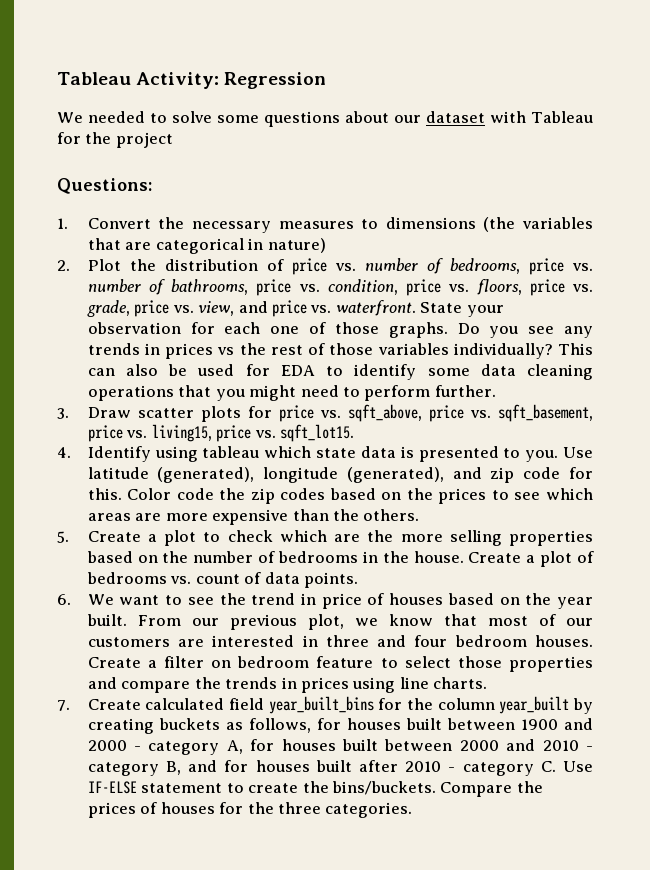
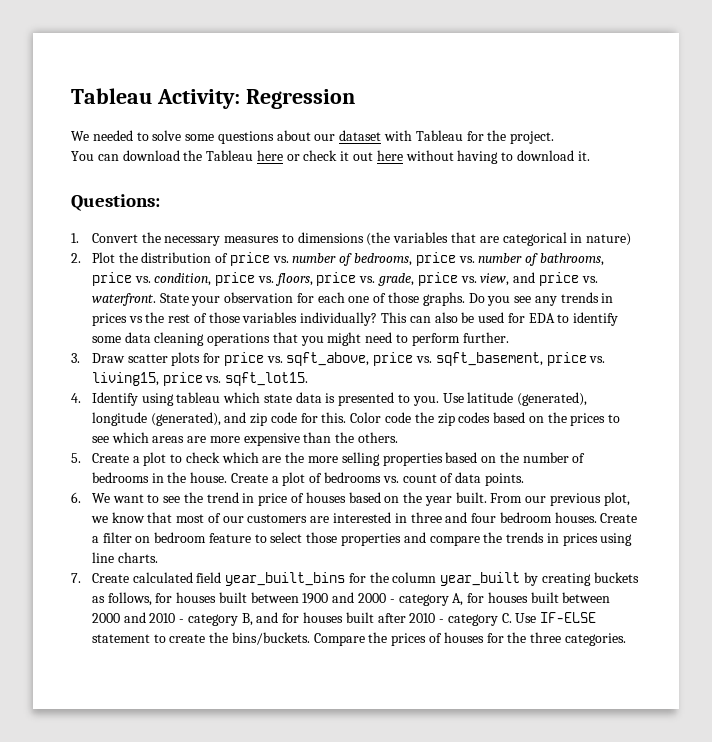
- We needed to solve some questions about our dataset with Tableau for the project
+ We needed to solve some questions about our dataset with Tableau for the project.
+ You can download the Tableau here or check it out here without having to download it.

